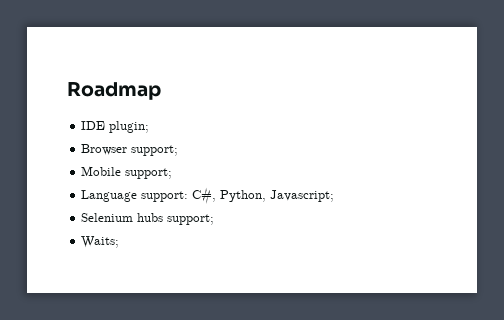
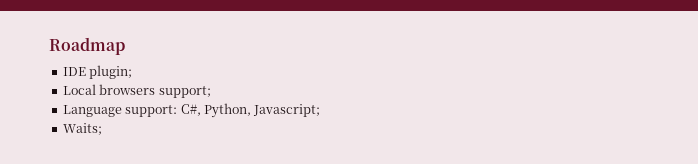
- Browser support;
- Mobile support;
+ Local browsers support;
- Selenium hubs support;

